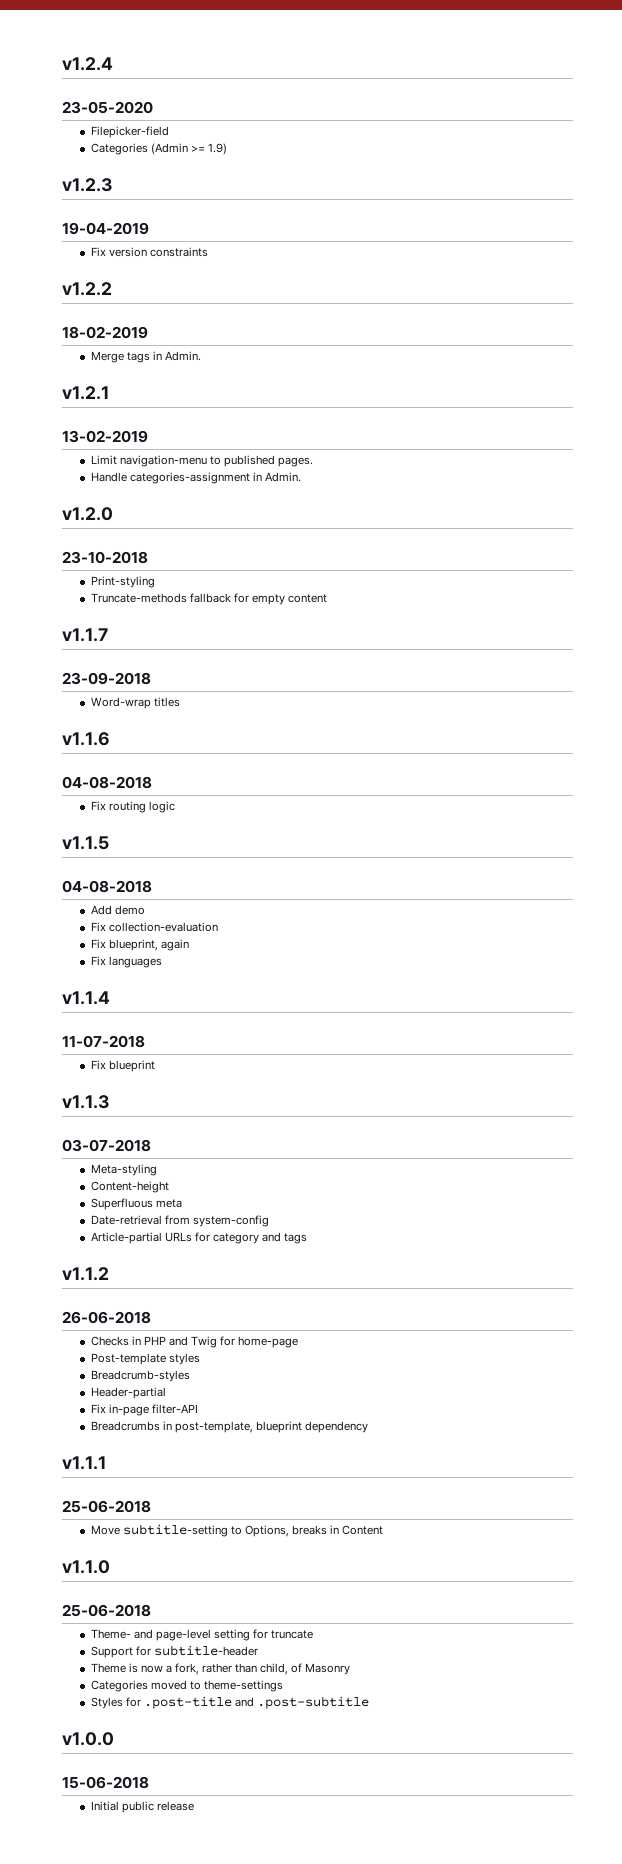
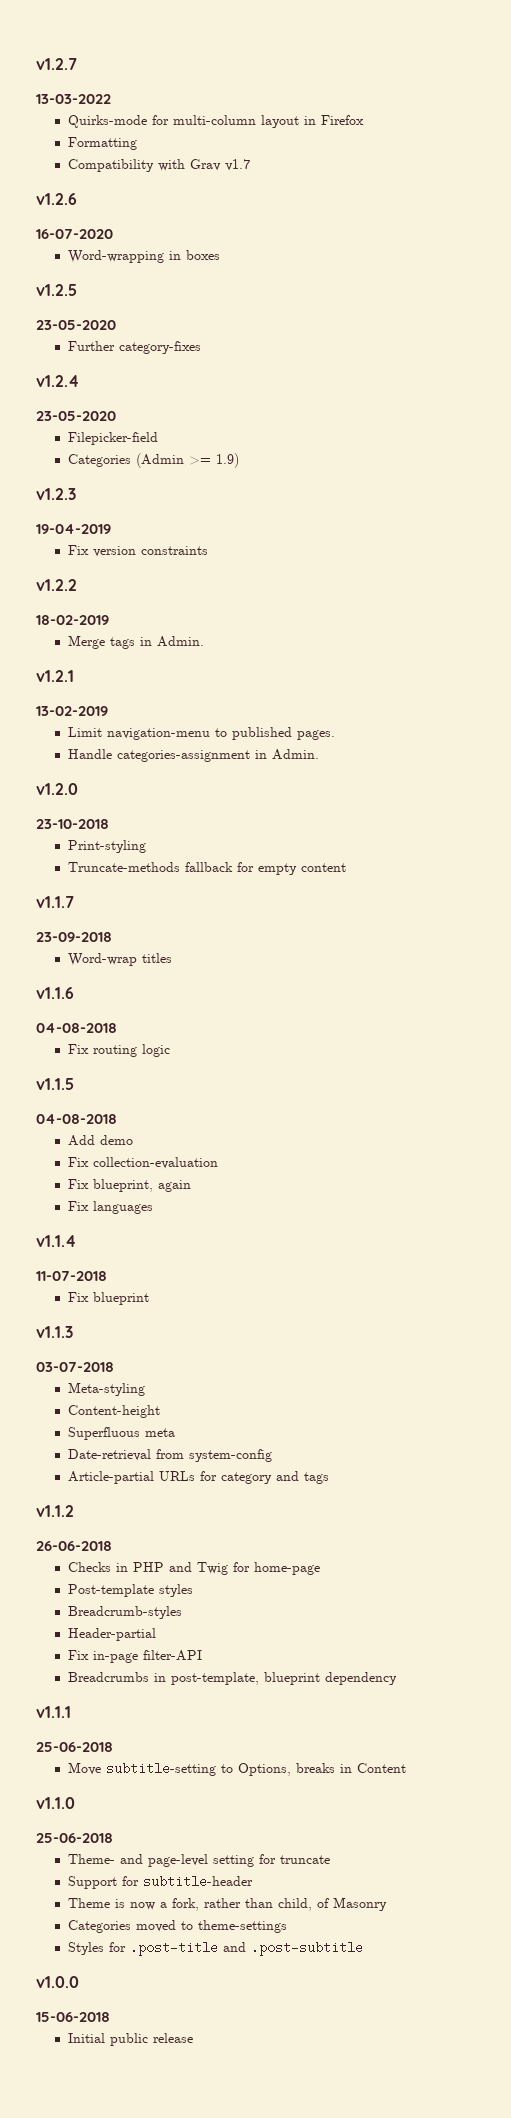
+ v1.2.7
+ 13-03-2022
+ Quirks-mode for multi-column layout in Firefox
+ Formatting
+ Compatibility with Grav v1.7
+ v1.2.6
+ 16-07-2020
+ Word-wrapping in boxes
+ v1.2.5
+ 23-05-2020
+ Further category-fixes

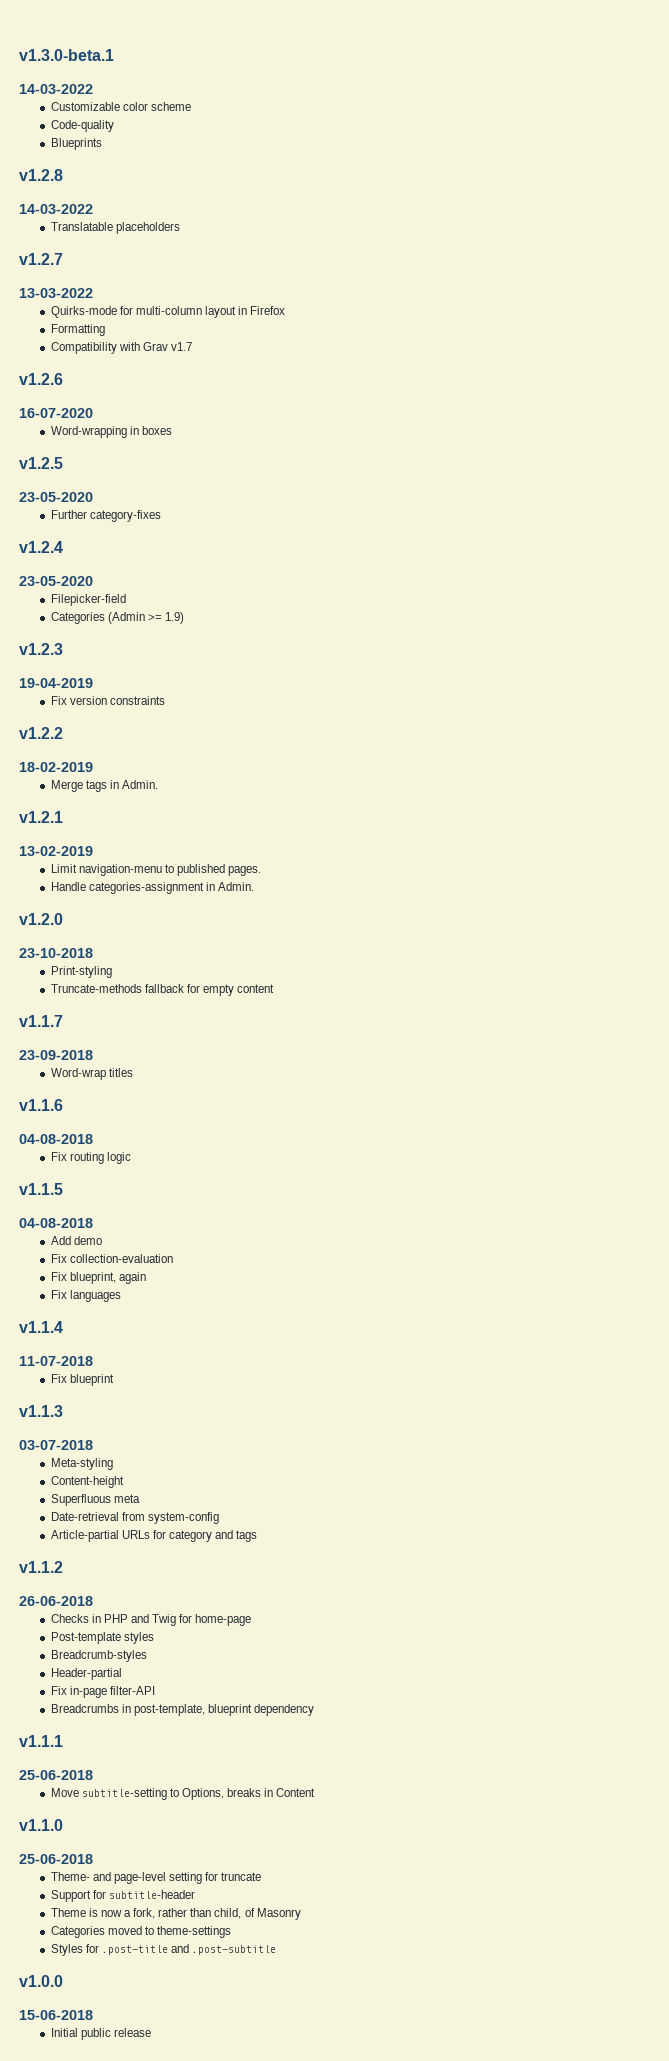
+ v1.3.0-beta.1
+ 14-03-2022
+ Customizable color scheme
+ Code-quality
+ Blueprints
+ v1.2.8
+ 14-03-2022
+ Translatable placeholders

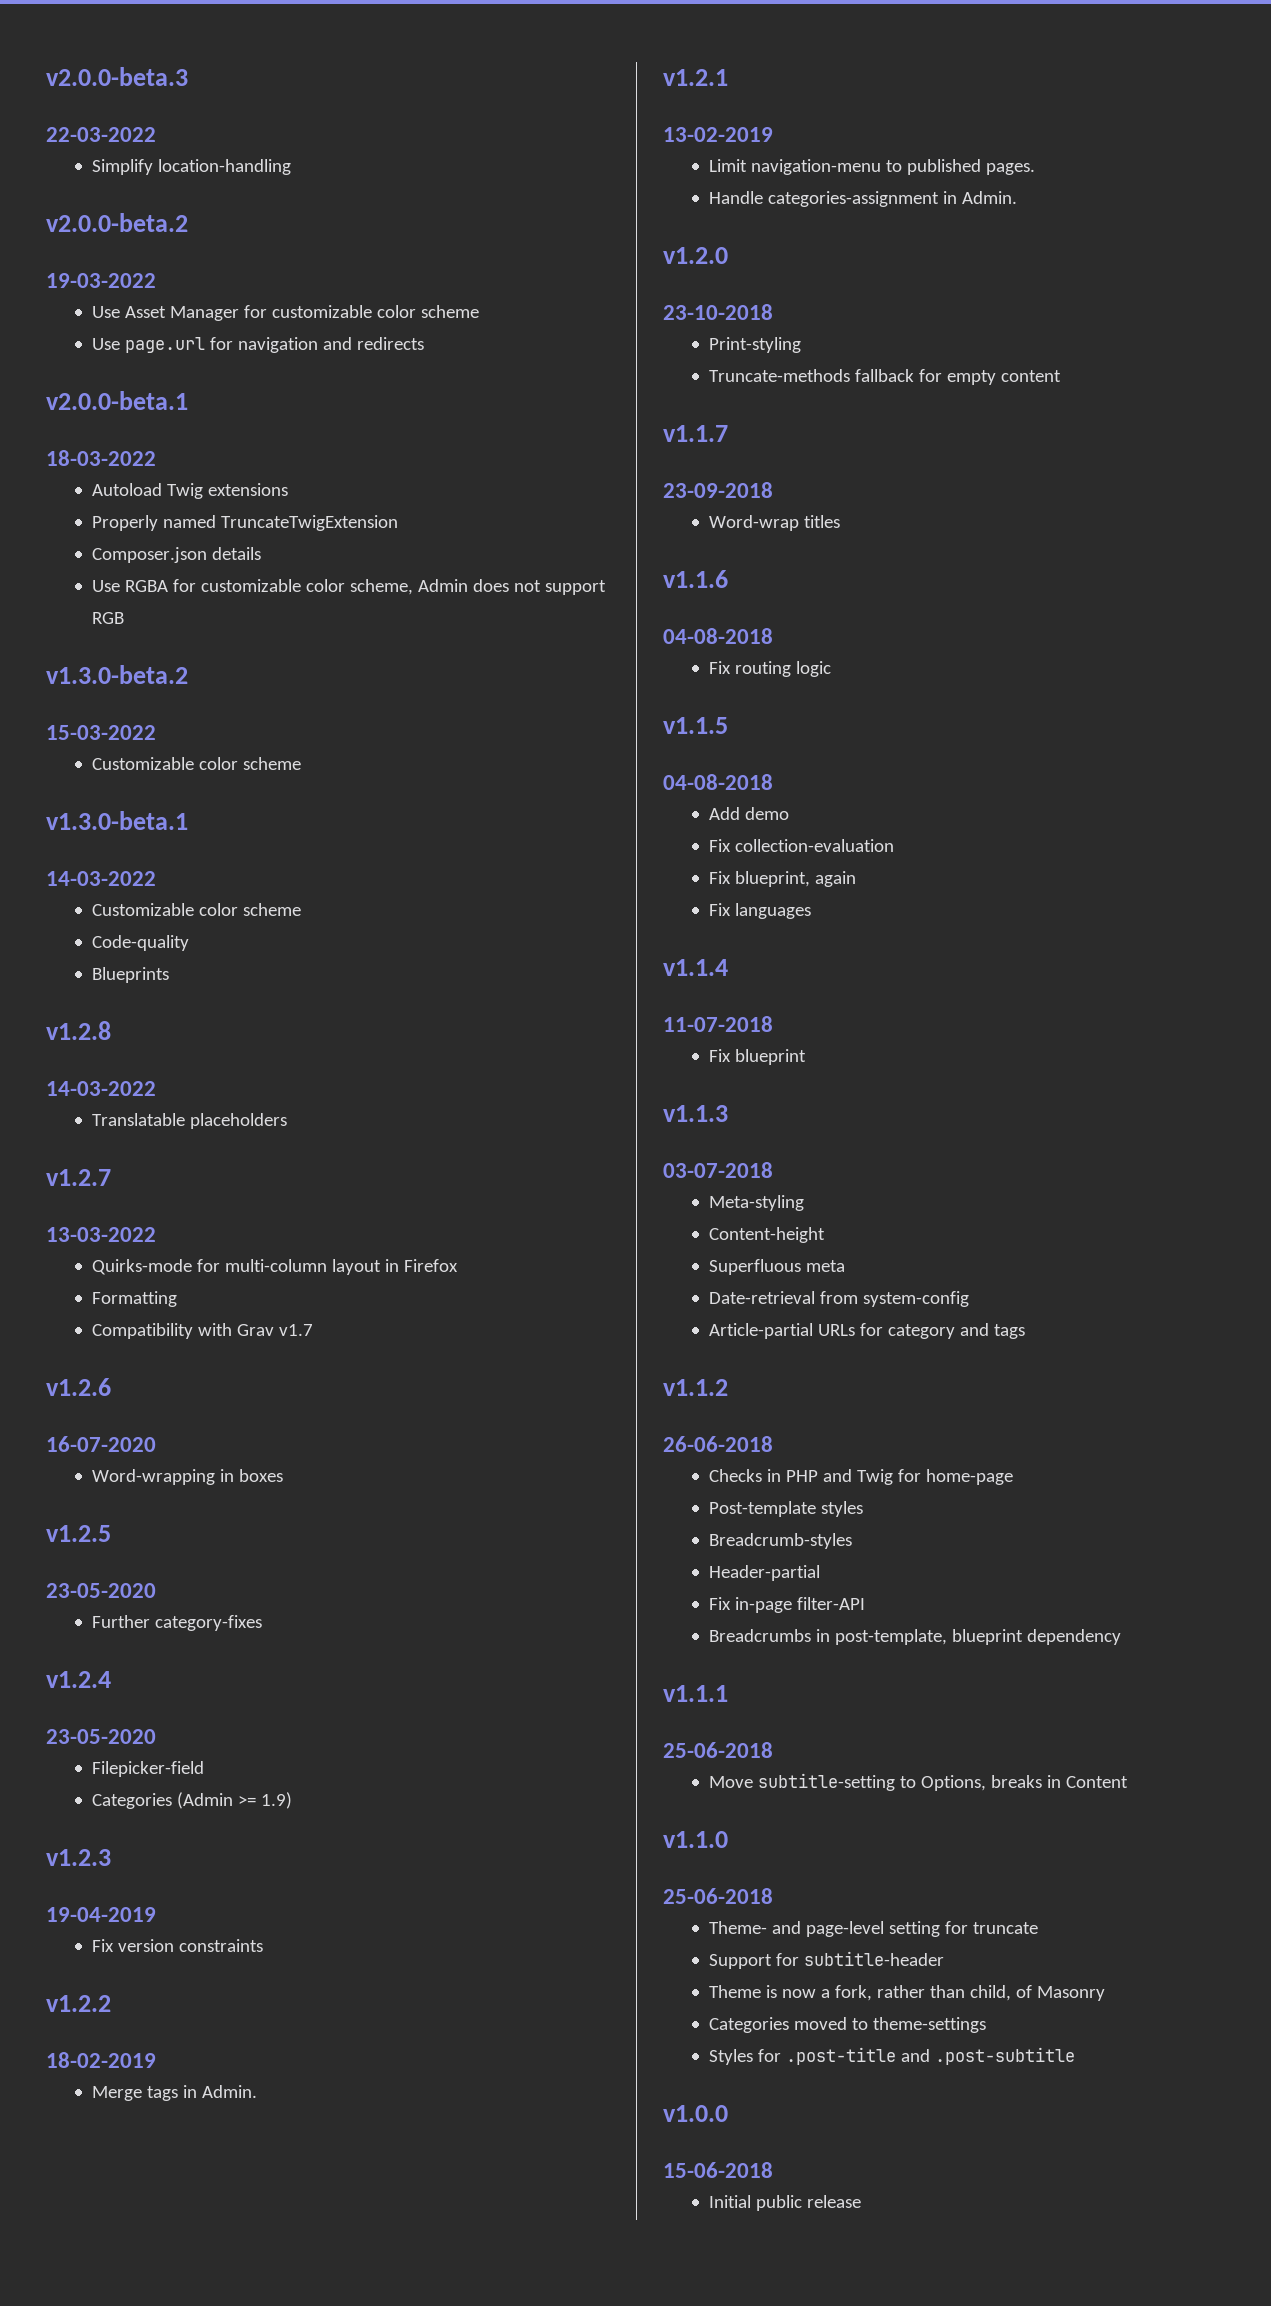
+ v2.0.0-beta.3
+ 22-03-2022
+ Simplify location-handling
+ v2.0.0-beta.2
+ 19-03-2022
+ Use Asset Manager for customizable color scheme
+ Use page.url for navigation and redirects
+ v2.0.0-beta.1
+ 18-03-2022
+ Autoload Twig extensions
+ Properly named TruncateTwigExtension
+ Composer.json details
+ Use RGBA for customizable color scheme, Admin does not support RGB
+ v1.3.0-beta.2
+ 15-03-2022
+ Customizable color scheme

